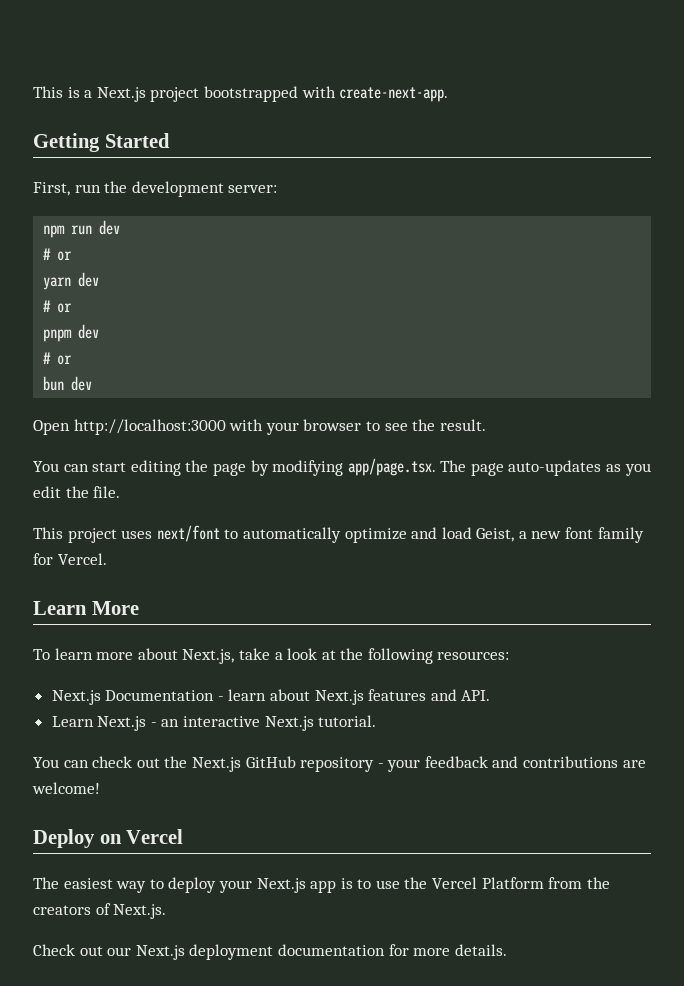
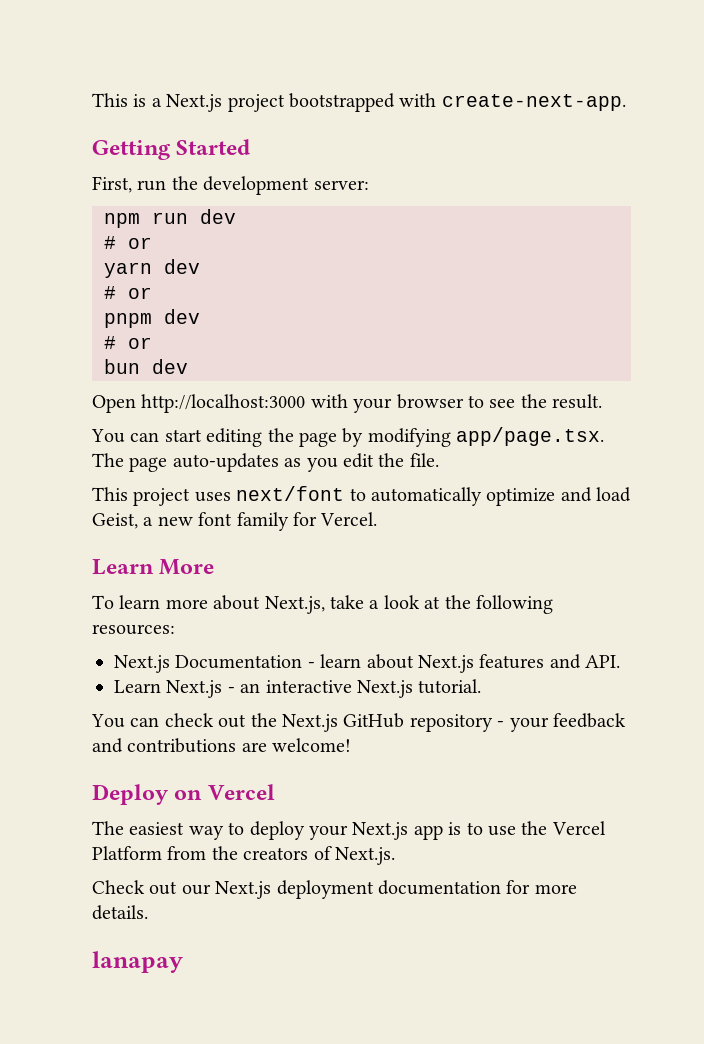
+ lanapay

